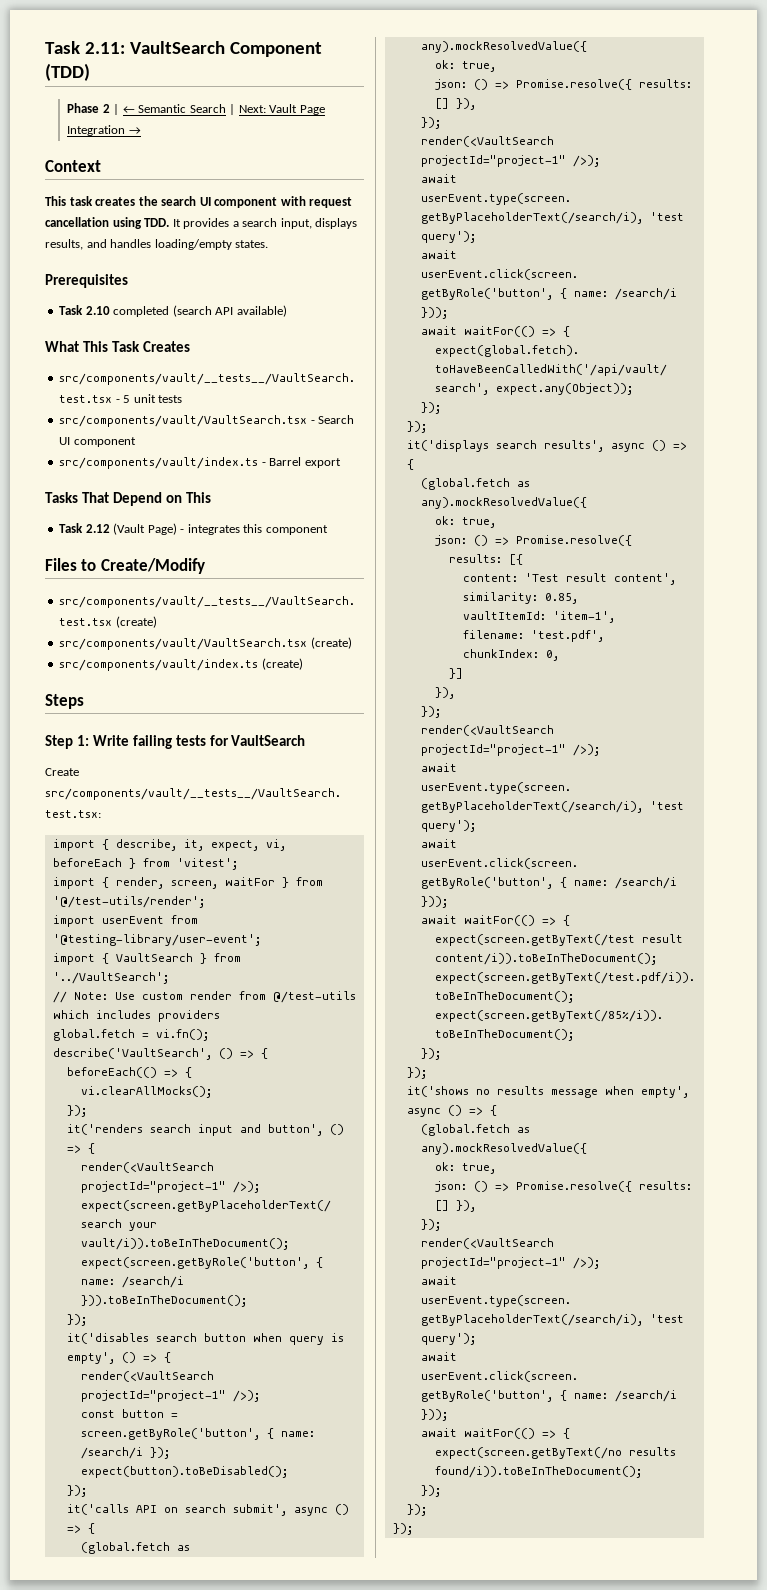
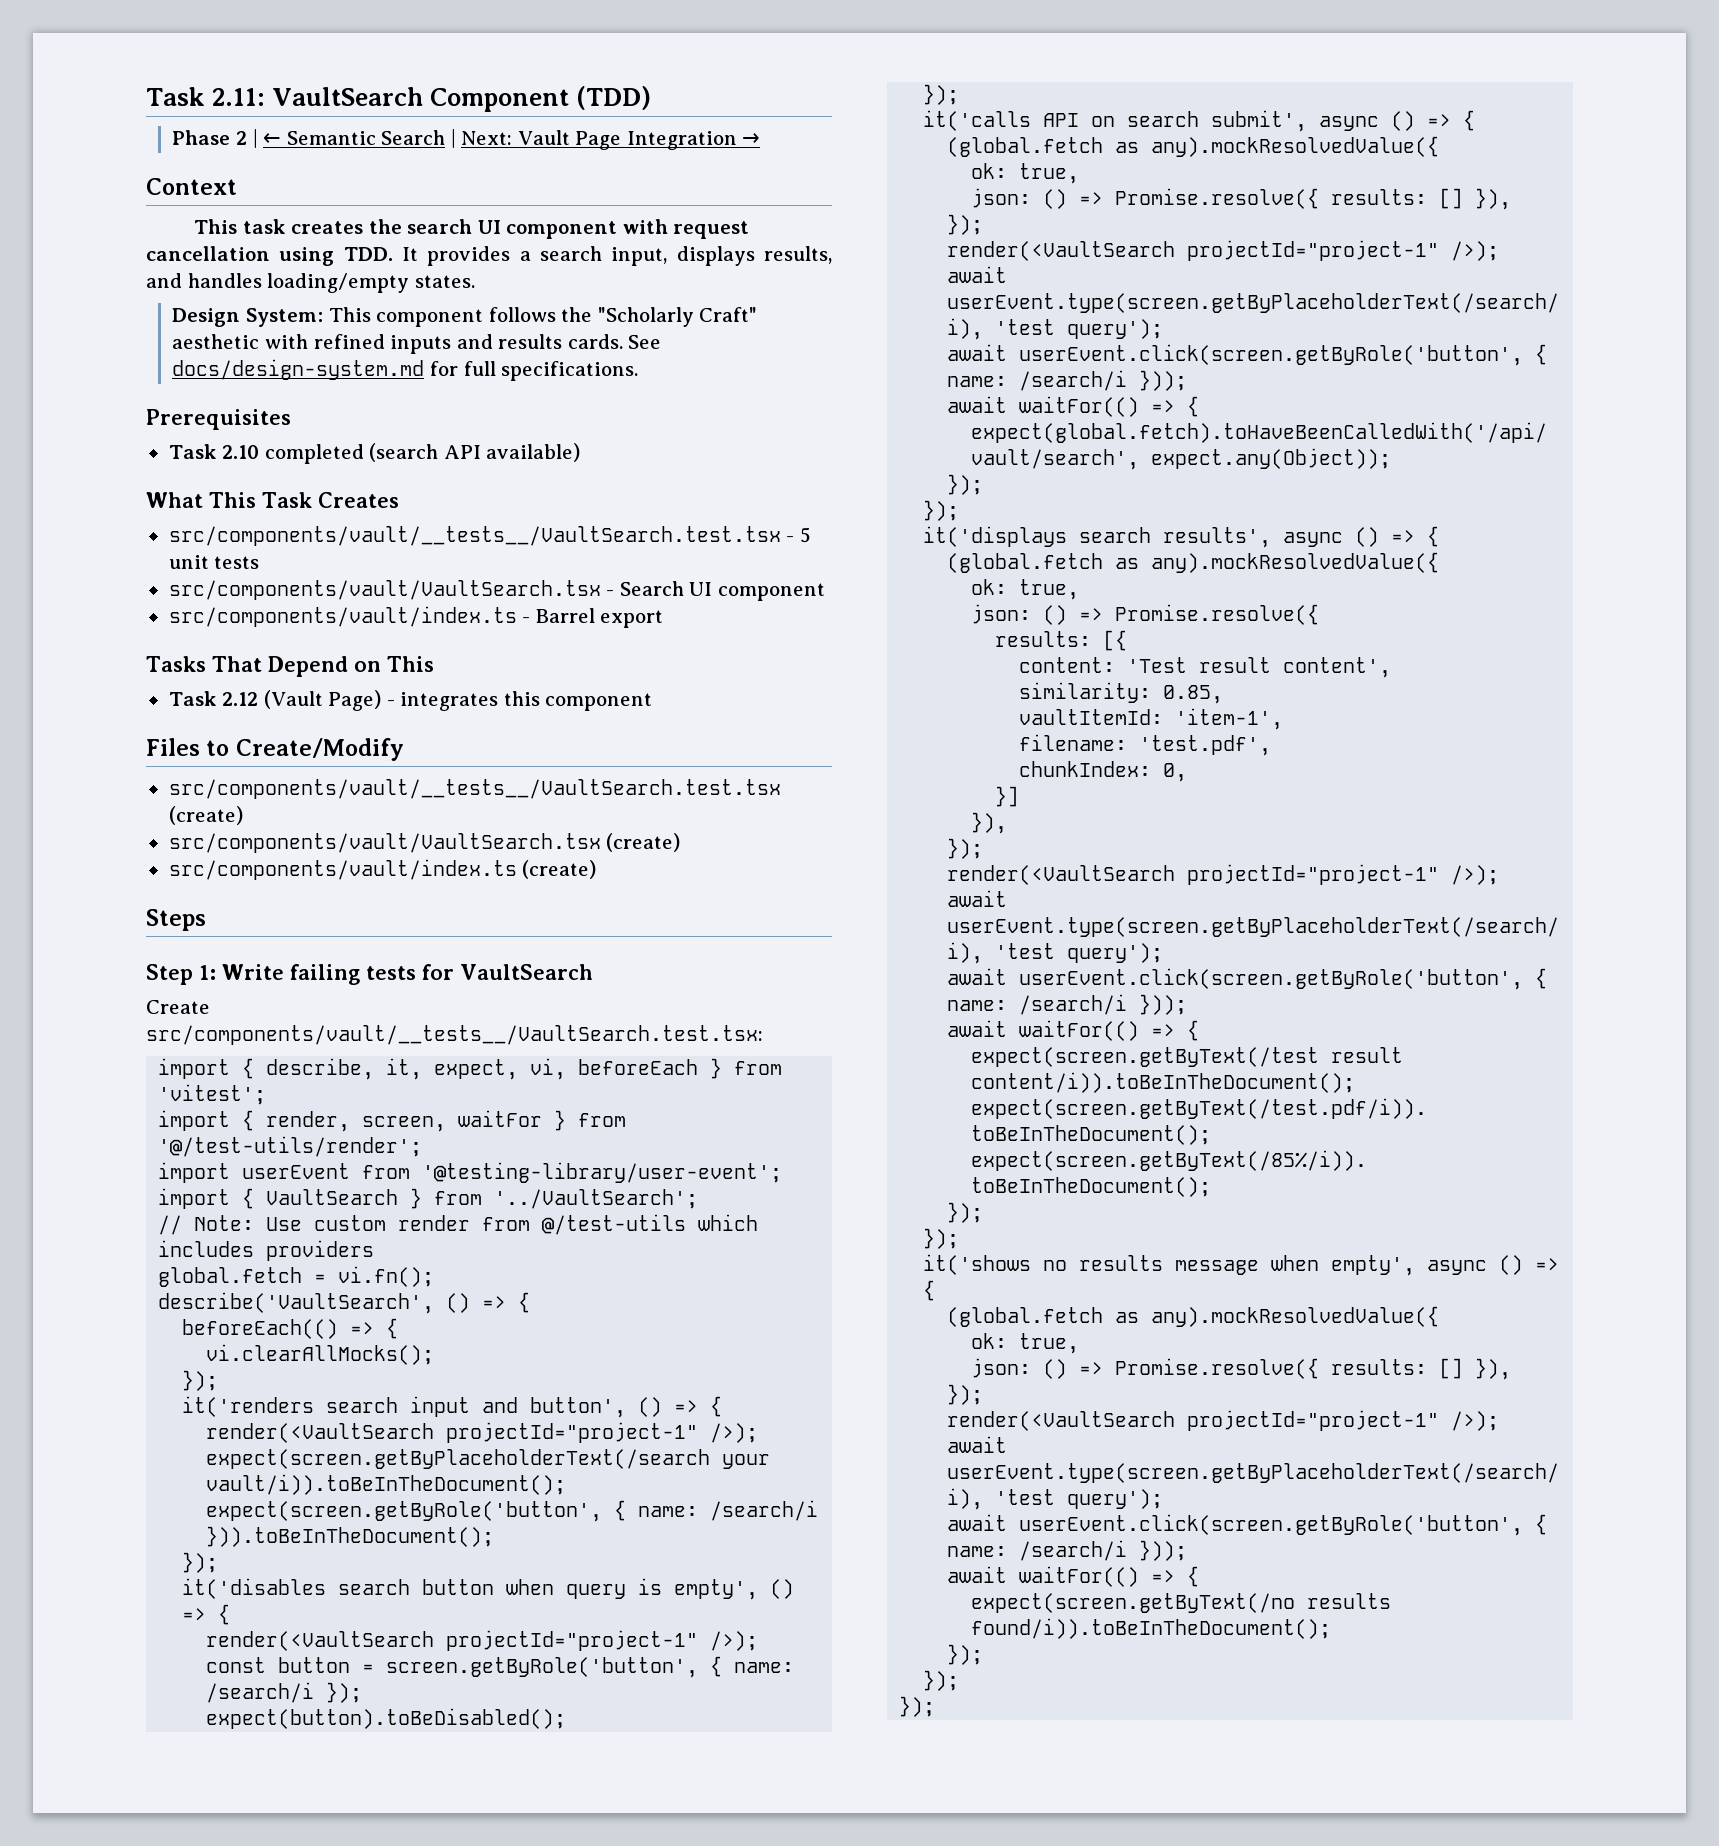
+ Design System: This component follows the "Scholarly Craft" aesthetic with refined inputs and results cards. See docs/design-system.md for full specifications.

